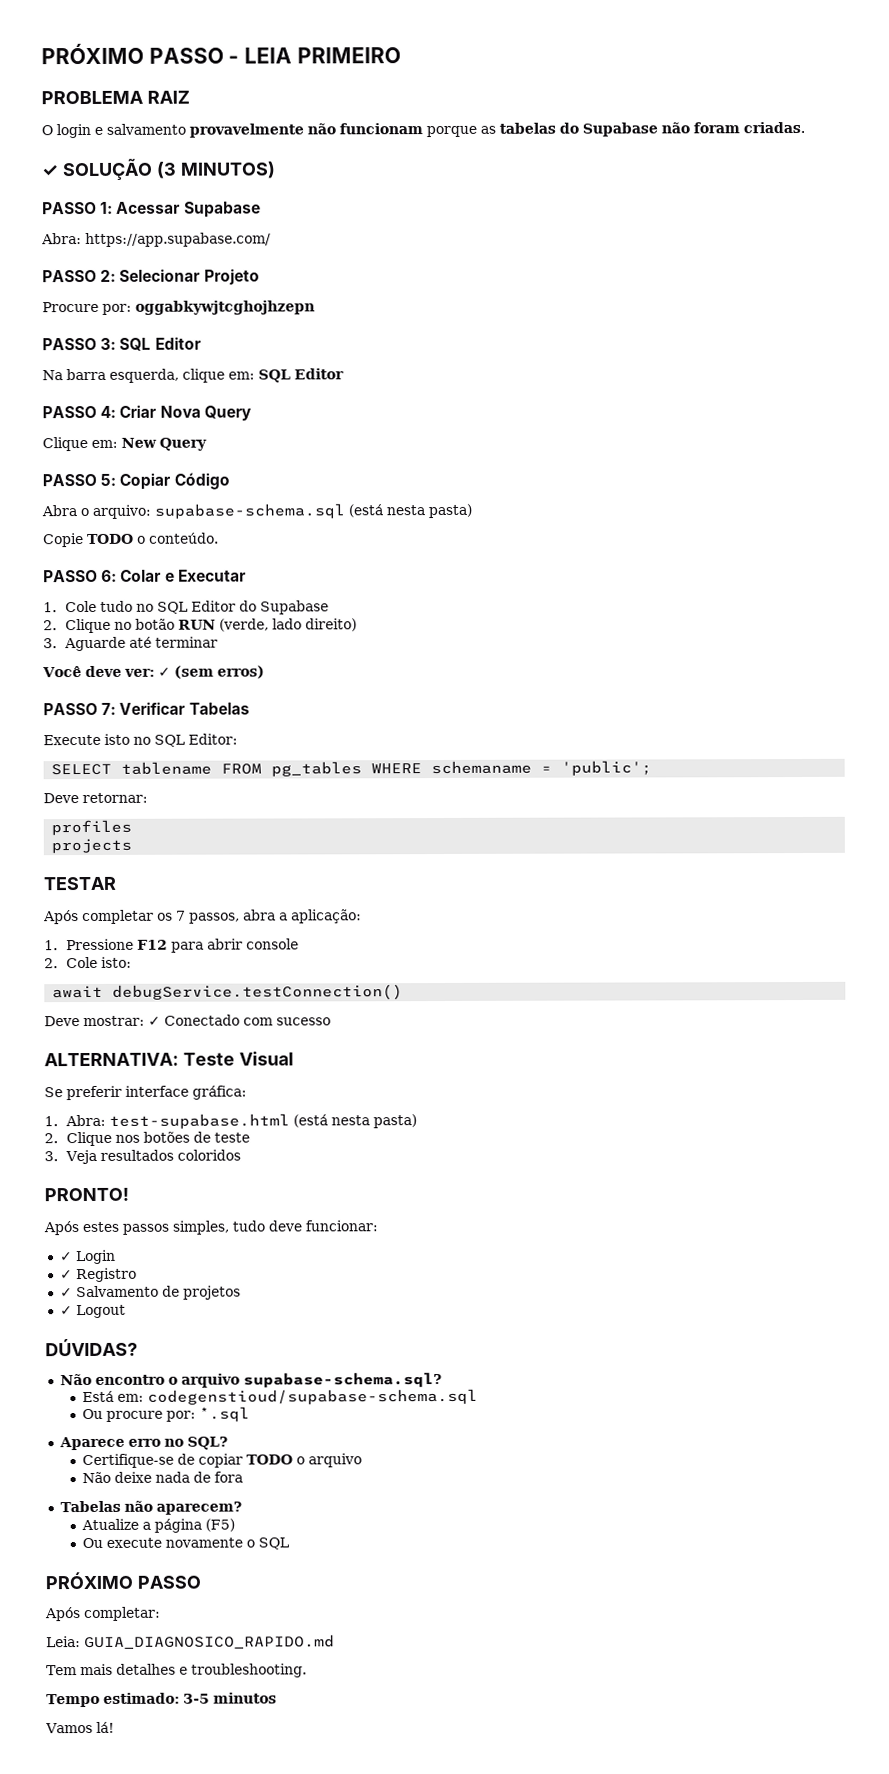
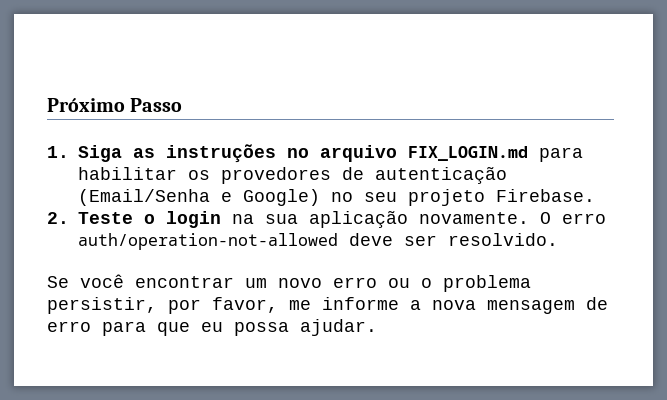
- PRÓXIMO PASSO - LEIA PRIMEIRO
- PROBLEMA RAIZ
- O login e salvamento provavelmente não funcionam porque as tabelas do Supabase não foram criadas.
- ✓ SOLUÇÃO (3 MINUTOS)
- PASSO 1: Acessar Supabase
- Abra: https://app.supabase.com/
- PASSO 2: Selecionar Projeto
- Procure por: oggabkywjtcghojhzepn
- PASSO 3: SQL Editor
- Na barra esquerda, clique em: SQL Editor
- PASSO 4: Criar Nova Query
- Clique em: New Query
- PASSO 5: Copiar Código
- Abra o arquivo: supabase-schema.sql (está nesta pasta)
- Copie TODO o conteúdo.
- PASSO 6: Colar e Executar
- 1. Cole tudo no SQL Editor do Supabase
- 2. Clique no botão RUN (verde, lado direito)
- 3. Aguarde até terminar
- Você deve ver: ✓ (sem erros)
- PASSO 7: Verificar Tabelas
- Execute isto no SQL Editor:
- SELECT tablename FROM pg_tables WHERE schemaname = 'public';
- Deve retornar:
- profiles
- projects
- TESTAR
- Após completar os 7 passos, abra a aplicação:
- 1. Pressione F12 para abrir console
- 2. Cole isto:
- await debugService.testConnection()
- Deve mostrar: ✓ Conectado com sucesso
- ALTERNATIVA: Teste Visual
- Se preferir interface gráfica:
- 1. Abra: test-supabase.html (está nesta pasta)
- 2. Clique nos botões de teste
- 3. Veja resultados coloridos
- PRONTO!
- Após estes passos simples, tudo deve funcionar:
- ✓ Login
- ✓ Registro
- ✓ Salvamento de projetos
- ✓ Logout
- DÚVIDAS?
- Não encontro o arquivo supabase-schema.sql?
- Está em: codegenstioud/supabase-schema.sql
- Ou procure por: *.sql
- Aparece erro no SQL?
- Certifique-se de copiar TODO o arquivo
- Não deixe nada de fora
- Tabelas não aparecem?
- Atualize a página (F5)
- Ou execute novamente o SQL
- PRÓXIMO PASSO
- Após completar:
- Leia: GUIA_DIAGNOSICO_RAPIDO.md
- Tem mais detalhes e troubleshooting.
- Tempo estimado: 3-5 minutos
- Vamos lá!
+ Próximo Passo
+ 1. Siga as instruções no arquivo FIX_LOGIN.md para habilitar os provedores de autenticação (Email/Senha e Google) no seu projeto Firebase.
+ 2. Teste o login na sua aplicação novamente. O erro auth/operation-not-allowed deve ser resolvido.
+ Se você encontrar um novo erro ou o problema persistir, por favor, me informe a nova mensagem de erro para que eu possa ajudar.

